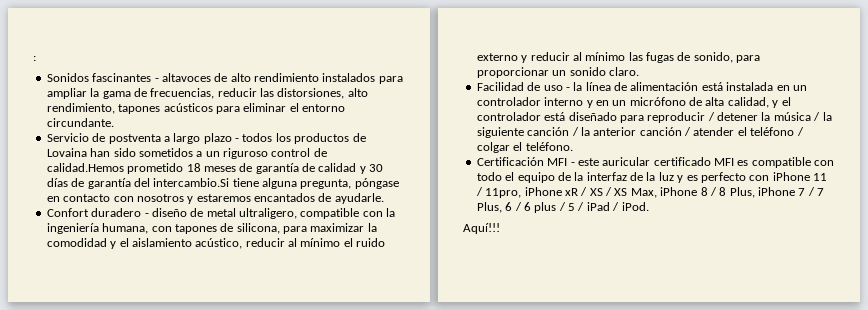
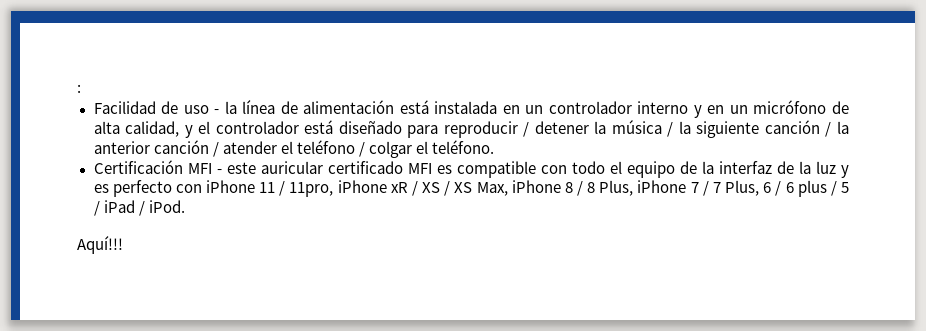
- Sonidos fascinantes - altavoces de alto rendimiento instalados para ampliar la gama de frecuencias, reducir las distorsiones, alto rendimiento, tapones acústicos para eliminar el entorno circundante.
- Servicio de postventa a largo plazo - todos los productos de Lovaina han sido sometidos a un riguroso control de calidad.Hemos prometido 18 meses de garantía de calidad y 30 días de garantía del intercambio.Si tiene alguna pregunta, póngase en contacto con nosotros y estaremos encantados de ayudarle.
- Confort duradero - diseño de metal ultraligero, compatible con la ingeniería humana, con tapones de silicona, para maximizar la comodidad y el aislamiento acústico, reducir al mínimo el ruido externo y reducir al mínimo las fugas de sonido, para proporcionar un sonido claro.

